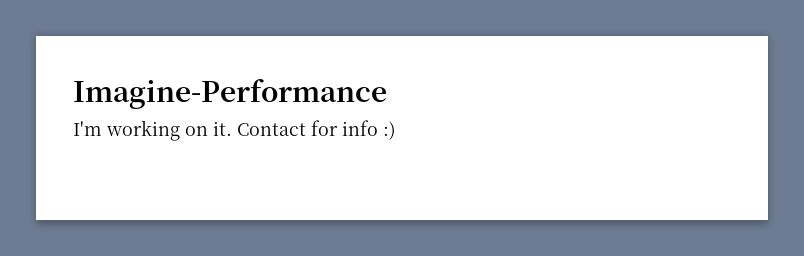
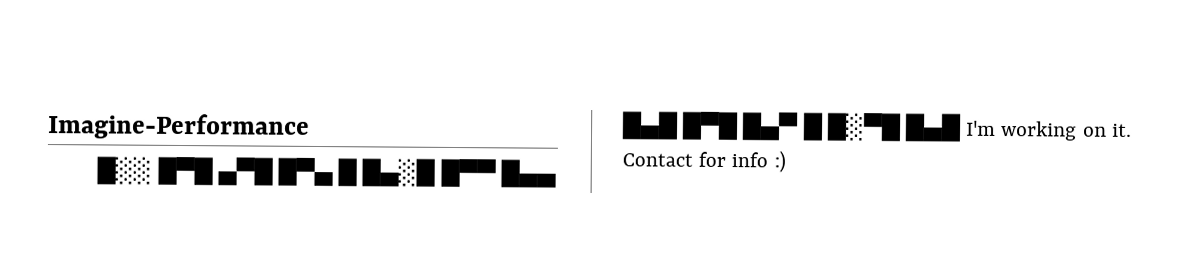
- I'm working on it.
+ █░░ █▀█ ▄▀█ █▀▄ █ █▄░█ █▀▀ █▄▄ █▄█ █▀█ █▄▀ █ █░▀█ █▄█ I'm working on it.

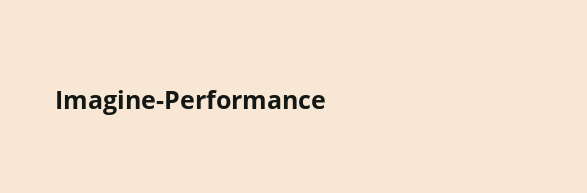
- █░░ █▀█ ▄▀█ █▀▄ █ █▄░█ █▀▀ █▄▄ █▄█ █▀█ █▄▀ █ █░▀█ █▄█ I'm working on it. Contact for info :)

